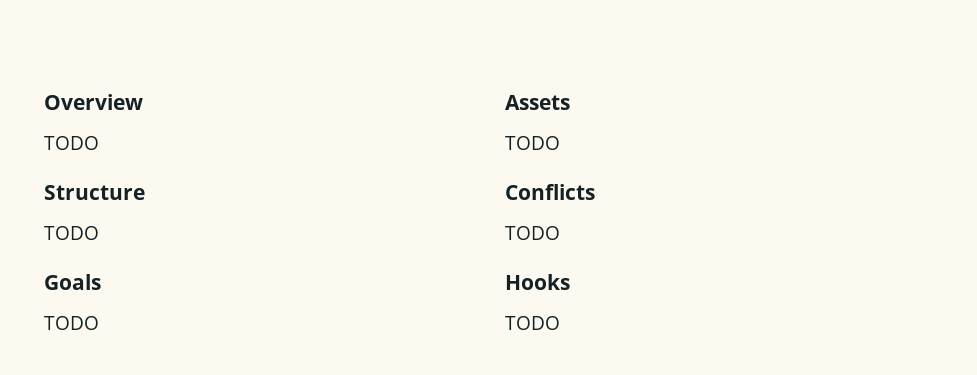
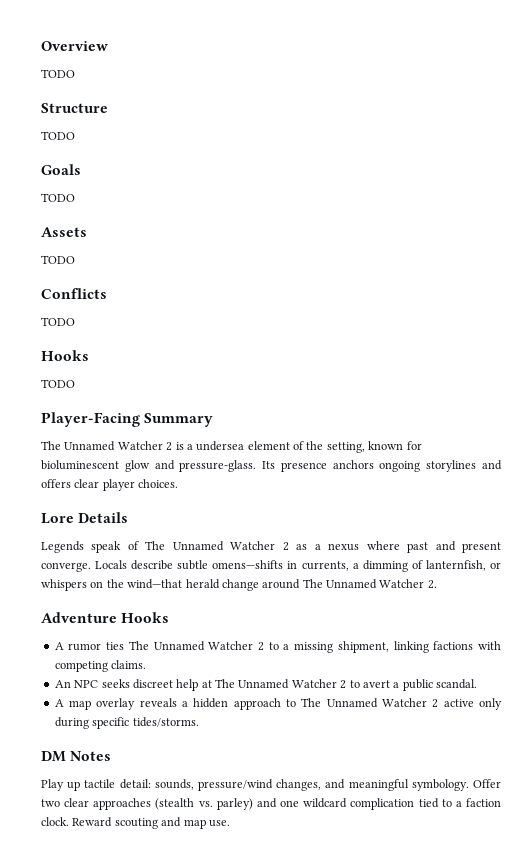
+ Player-Facing Summary
+ The Unnamed Watcher 2 is a undersea element of the setting, known for bioluminescent glow and pressure-glass. Its presence anchors ongoing storylines and offers clear player choices.
+ Lore Details
+ Legends speak of The Unnamed Watcher 2 as a nexus where past and present converge. Locals describe subtle omens—shifts in currents, a dimming of lanternfish, or whispers on the wind—that herald change around The Unnamed Watcher 2.
+ Adventure Hooks
+ A rumor ties The Unnamed Watcher 2 to a missing shipment, linking factions with competing claims.
+ An NPC seeks discreet help at The Unnamed Watcher 2 to avert a public scandal.
+ A map overlay reveals a hidden approach to The Unnamed Watcher 2 active only during specific tides/storms.
+ DM Notes
+ Play up tactile detail: sounds, pressure/wind changes, and meaningful symbology. Offer two clear approaches (stealth vs. parley) and one wildcard complication tied to a faction clock. Reward scouting and map use.

